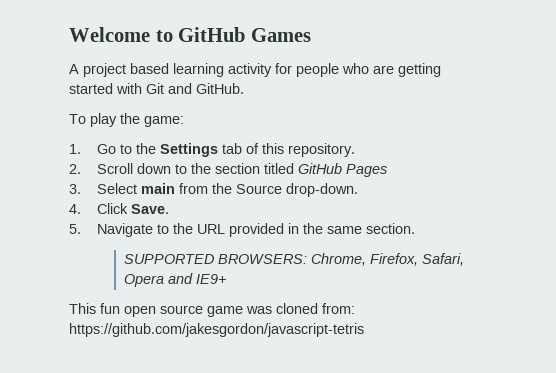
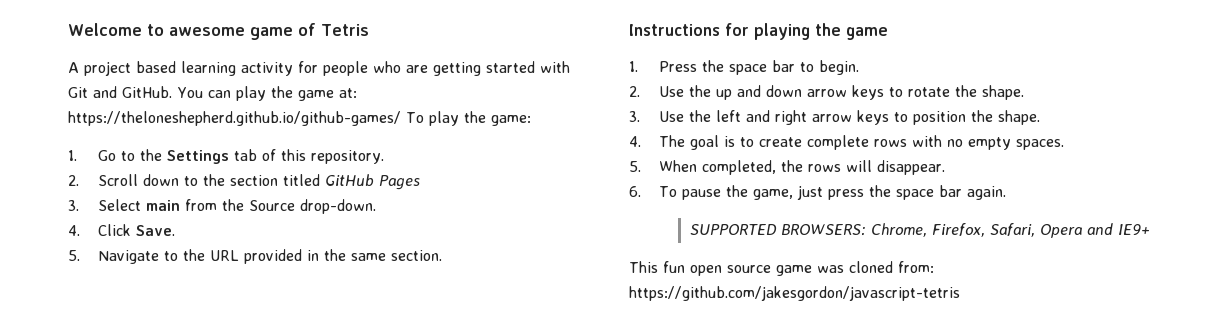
- Welcome to GitHub Games
+ Welcome to awesome game of Tetris
- A project based learning activity for people who are getting started with Git and GitHub.
- To play the game:
+ A project based learning activity for people who are getting started with Git and GitHub. You can play the game at: https://theloneshepherd.github.io/github-games/ To play the game:
+ Instructions for playing the game
+ 1. Press the space bar to begin.
+ 2. Use the up and down arrow keys to rotate the shape.
+ 3. Use the left and right arrow keys to position the shape.
+ 4. The goal is to create complete rows with no empty spaces.
+ 5. When completed, the rows will disappear.
+ 6. To pause the game, just press the space bar again.

